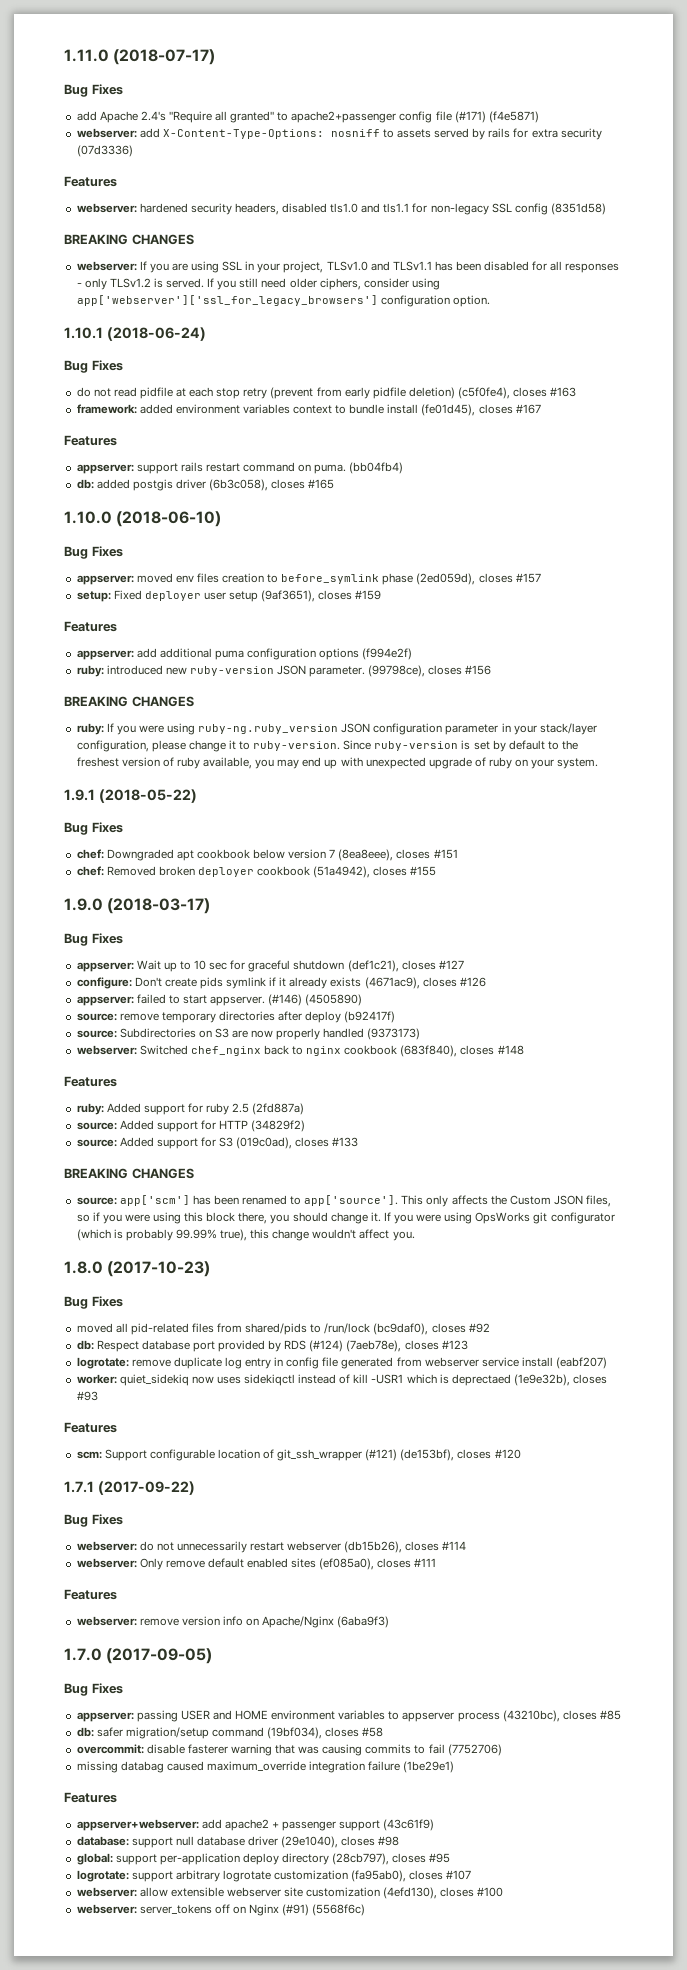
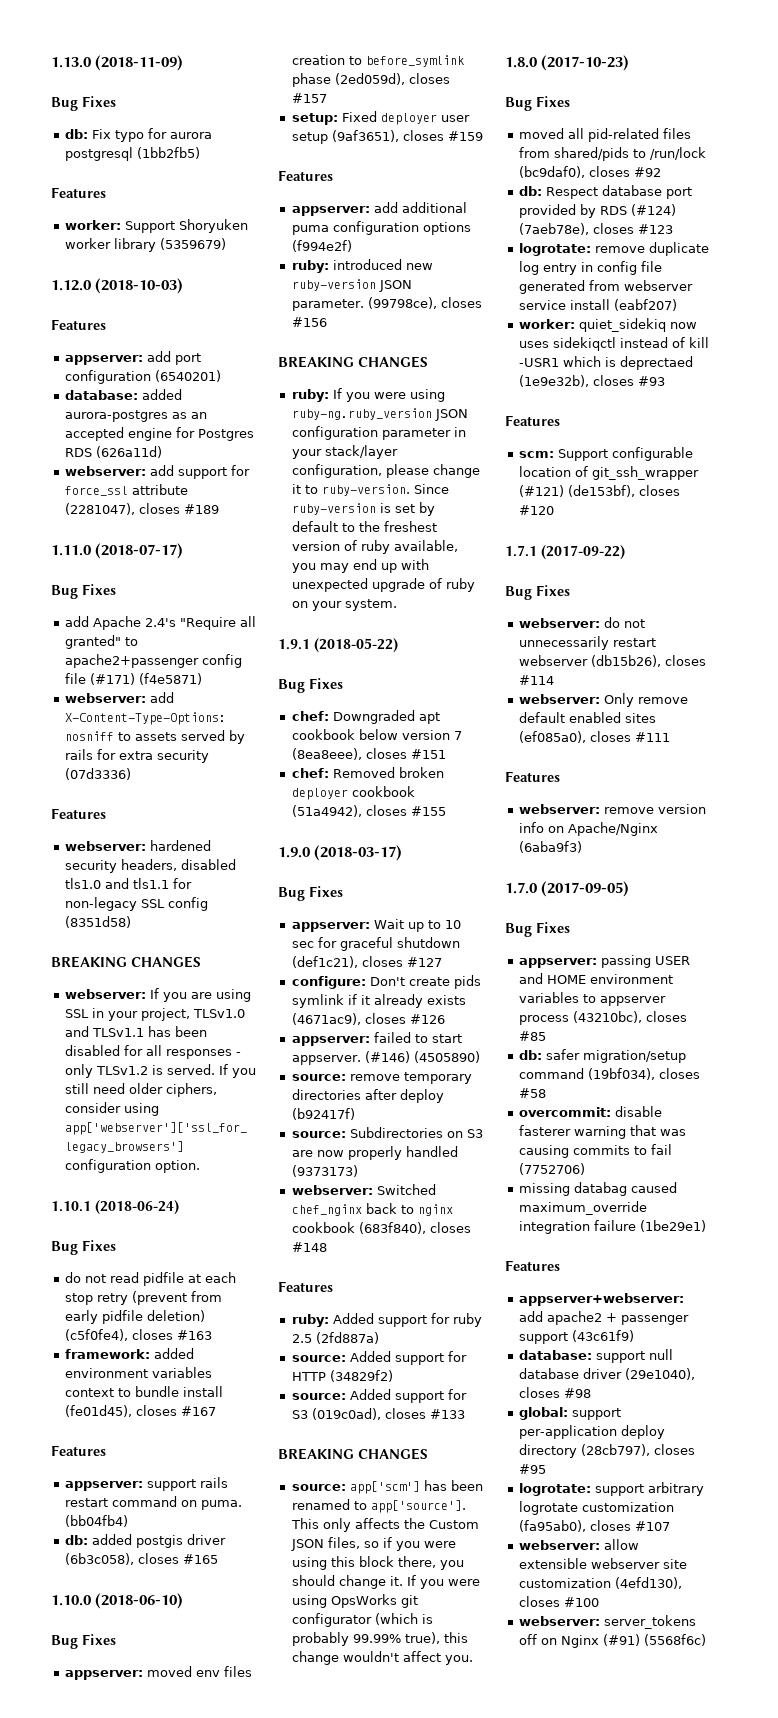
+ 1.13.0 (2018-11-09)
+ Bug Fixes
+ db: Fix typo for aurora postgresql (1bb2fb5)
+ Features
+ worker: Support Shoryuken worker library (5359679)
+ 1.12.0 (2018-10-03)
+ Features
+ appserver: add port configuration (6540201)
+ database: added aurora-postgres as an accepted engine for Postgres RDS (626a11d)
+ webserver: add support for force_ssl attribute (2281047), closes #189

